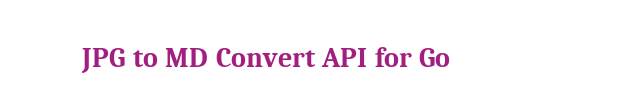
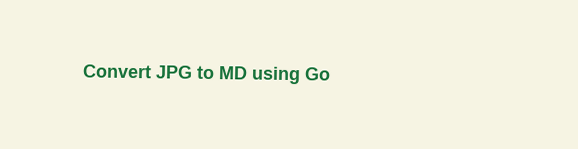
- JPG to MD Convert API for Go
+ Convert JPG to MD using Go

